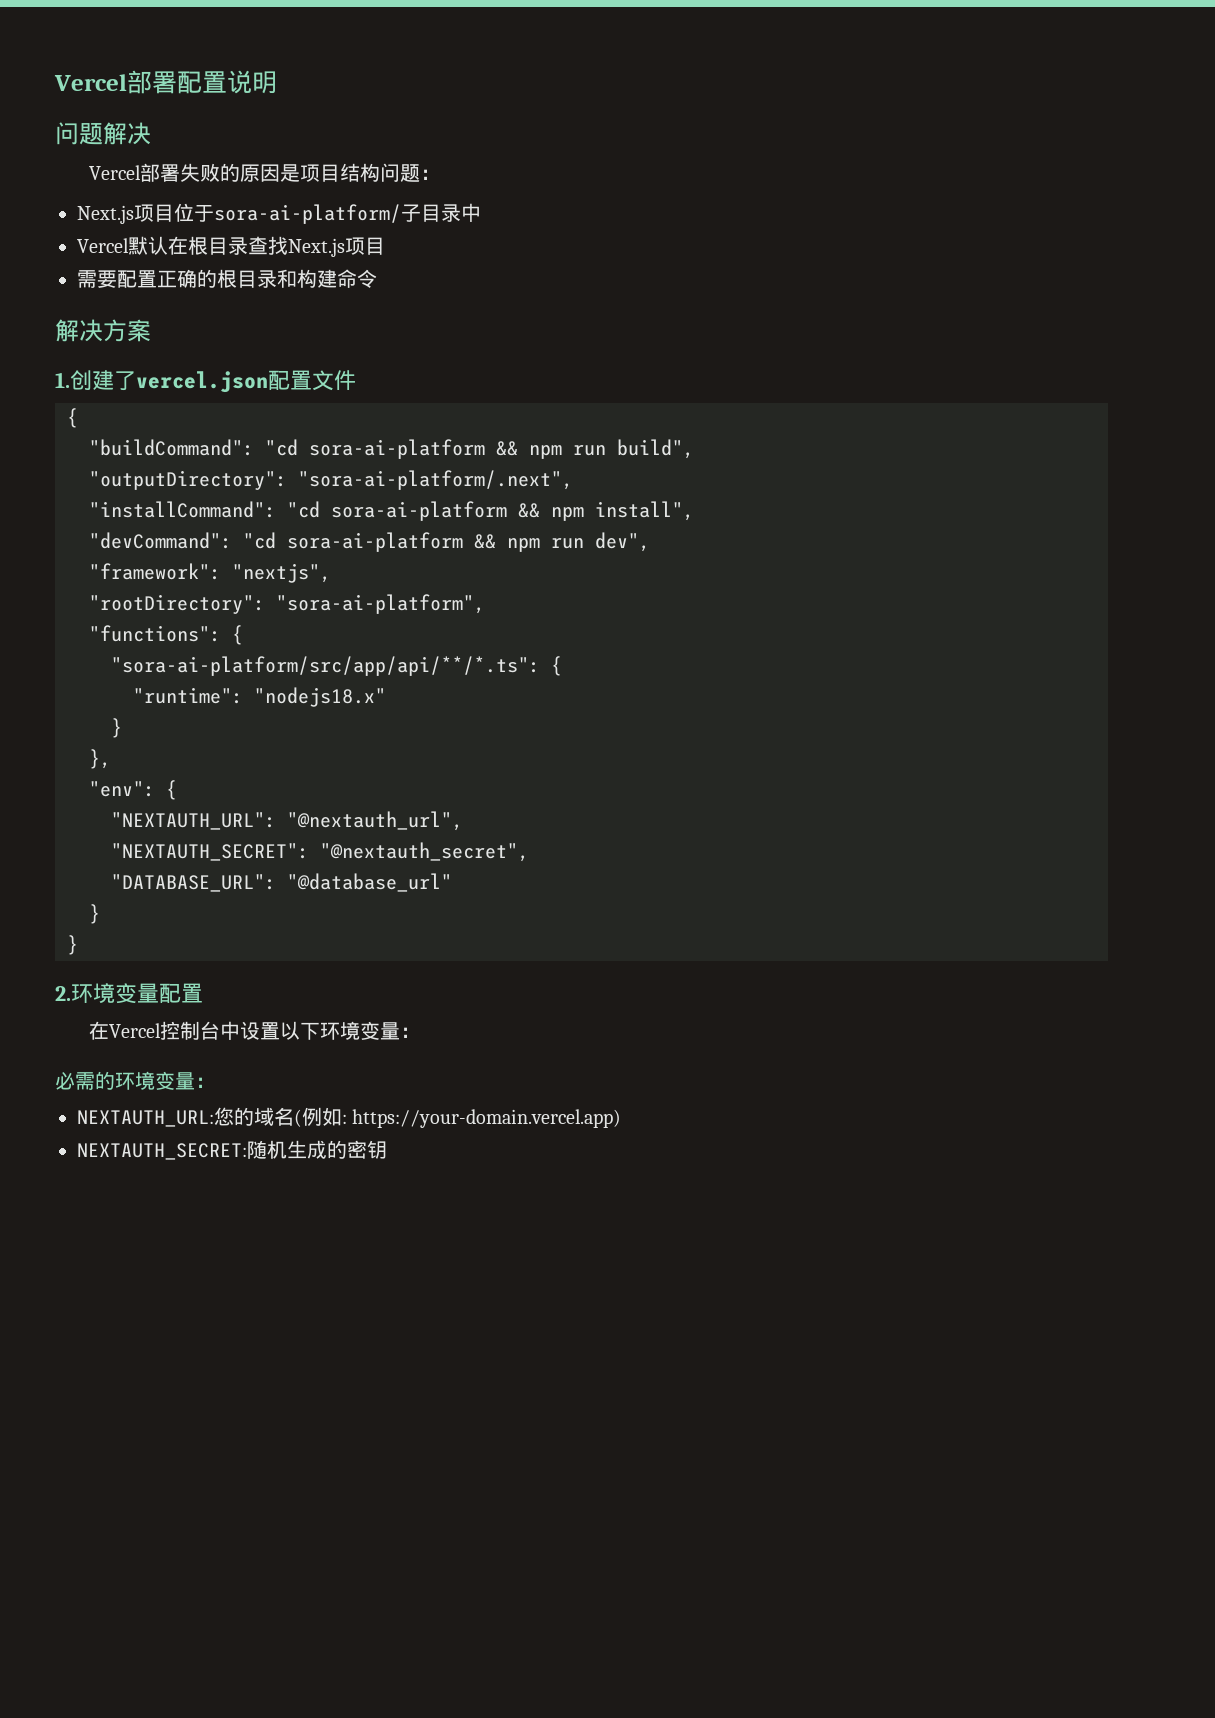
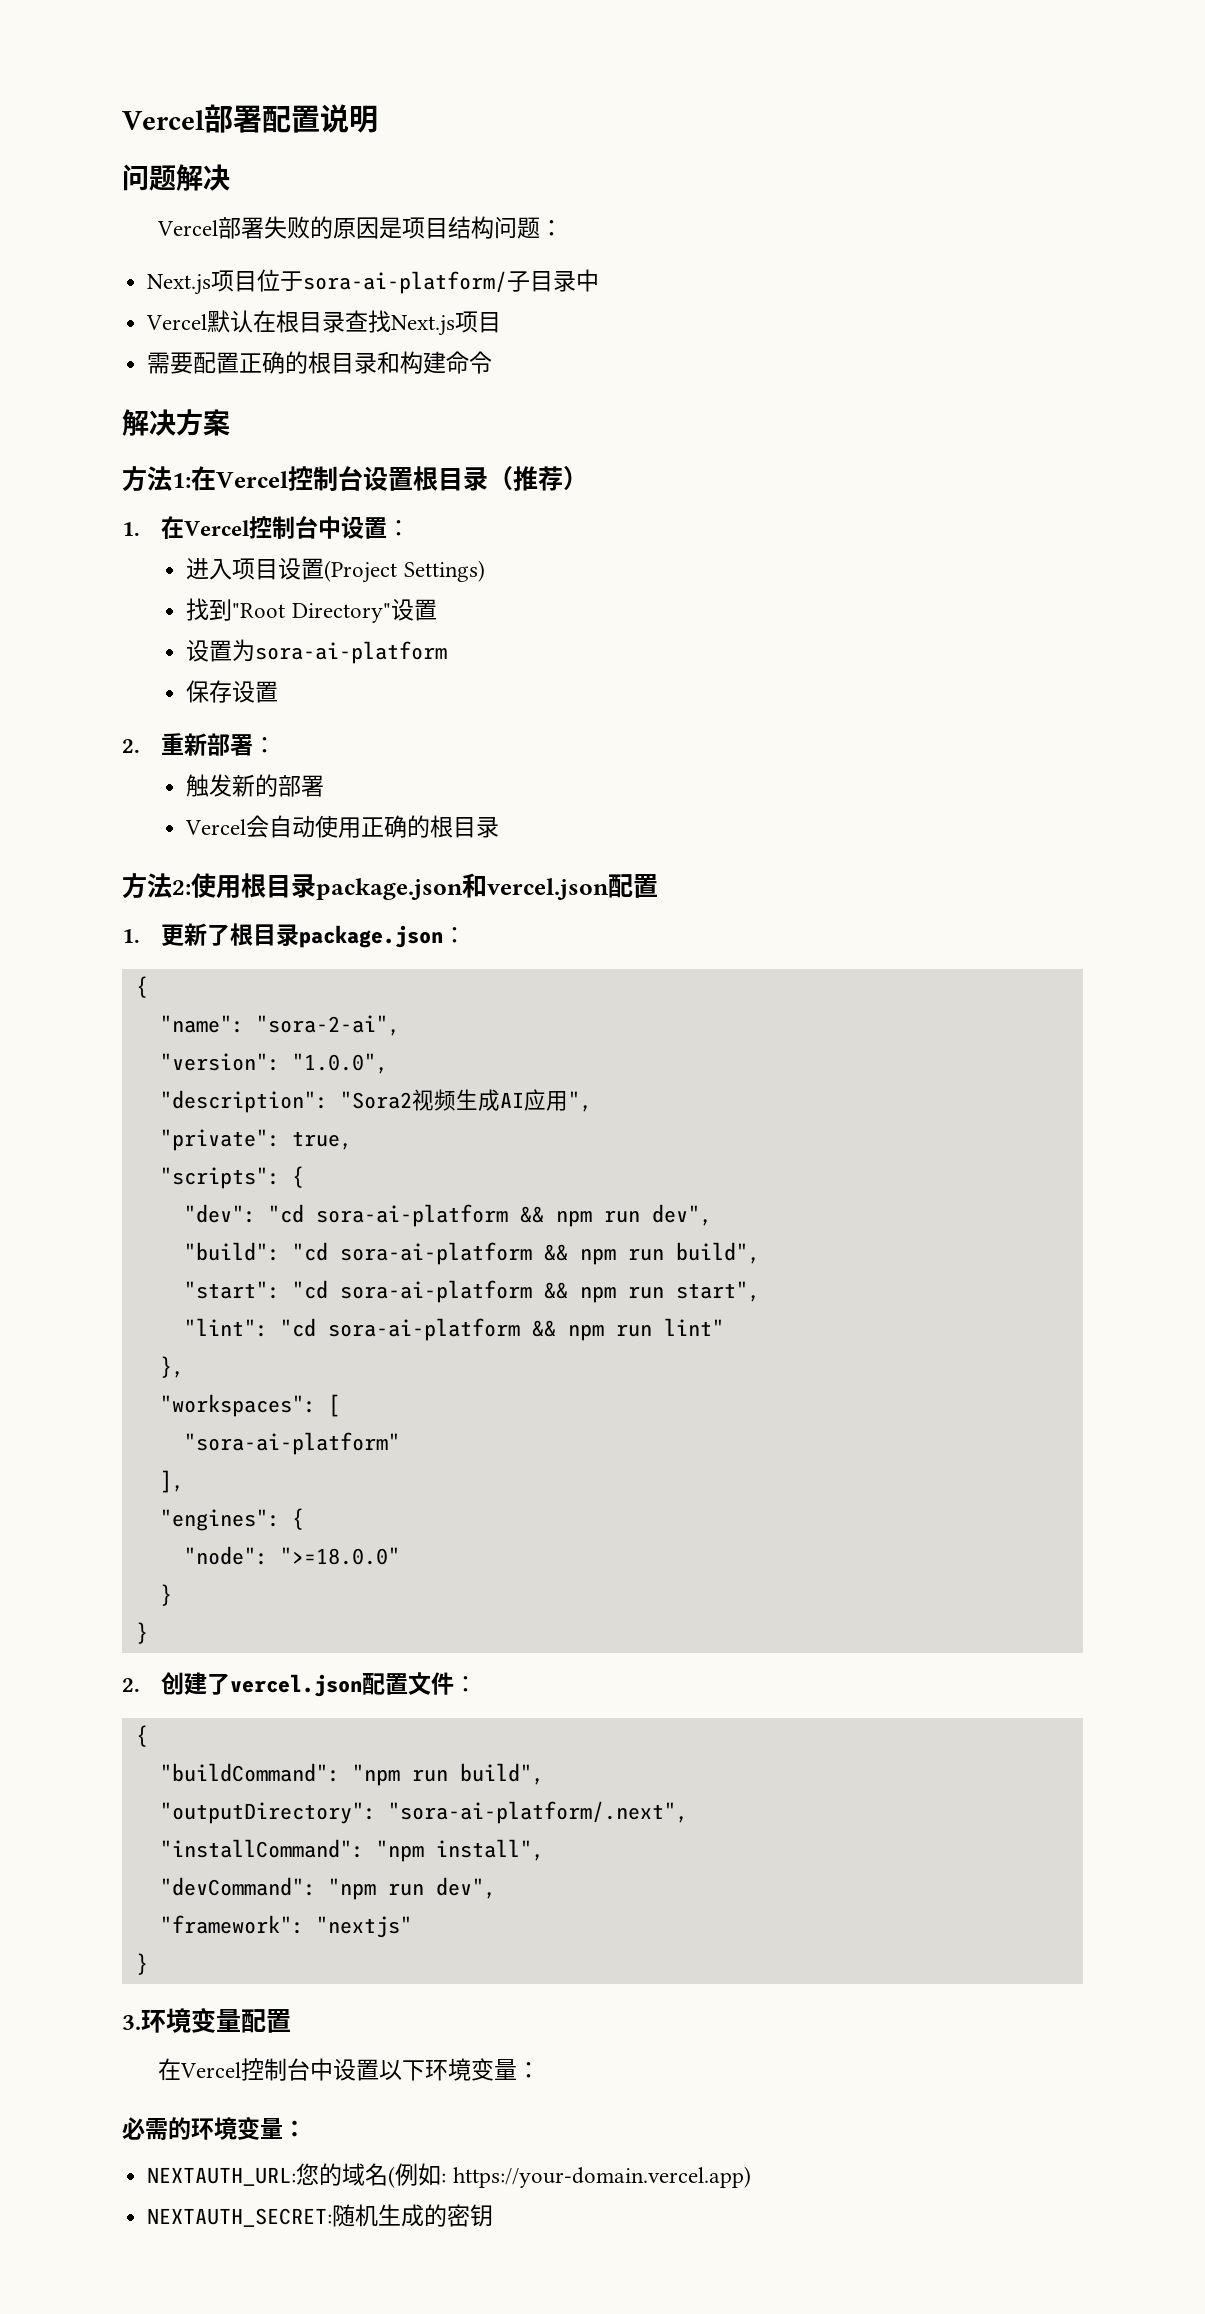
- 1.创建了vercel.json配置文件
+ 方法1:在Vercel控制台设置根目录（推荐）
+ 1.在Vercel控制台中设置：
+ 进入项目设置(Project Settings)
+ 找到"Root Directory"设置
+ 设置为sora-ai-platform
+ 保存设置
+ 2.重新部署：
+ 触发新的部署
+ Vercel会自动使用正确的根目录
+ 方法2:使用根目录package.json和vercel.json配置
+ 1.更新了根目录package.json：
+ {
+ "name": "sora-2-ai",
+ "version": "1.0.0",
+ "description": "Sora2视频生成AI应用",
+ "private": true,
+ "scripts": {
+ "dev": "cd sora-ai-platform && npm run dev",
+ "build": "cd sora-ai-platform && npm run build",
+ "start": "cd sora-ai-platform && npm run start",
+ "lint": "cd sora-ai-platform && npm run lint"
+ },
+ "workspaces": [
+ "sora-ai-platform"
+ ],
+ "engines": {
+ "node": ">=18.0.0"
+ }
+ }
+ 2.创建了vercel.json配置文件：
- "buildCommand": "cd sora-ai-platform && npm run build",
+ "buildCommand": "npm run build",
- "installCommand": "cd sora-ai-platform && npm install",
- "devCommand": "cd sora-ai-platform && npm run dev",
- "framework": "nextjs",
- "rootDirectory": "sora-ai-platform",
- "functions": {
- "sora-ai-platform/src/app/api/**/*.ts": {
- "runtime": "nodejs18.x"
+ "installCommand": "npm install",
+ "devCommand": "npm run dev",
+ "framework": "nextjs"
  }
- },
- "env": {
- "NEXTAUTH_URL": "@nextauth_url",
- "NEXTAUTH_SECRET": "@nextauth_secret",
- "DATABASE_URL": "@database_url"
- }
- }
- 2.环境变量配置
+ 3.环境变量配置

